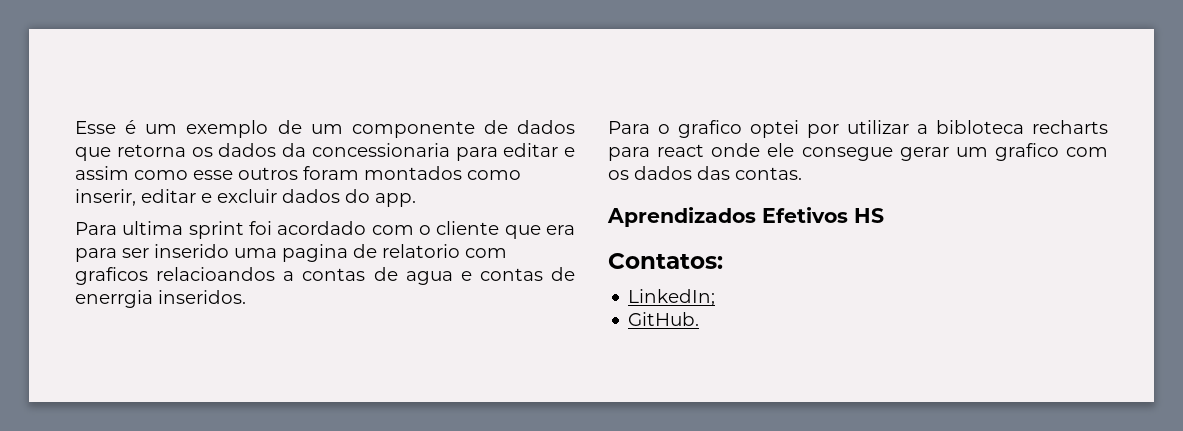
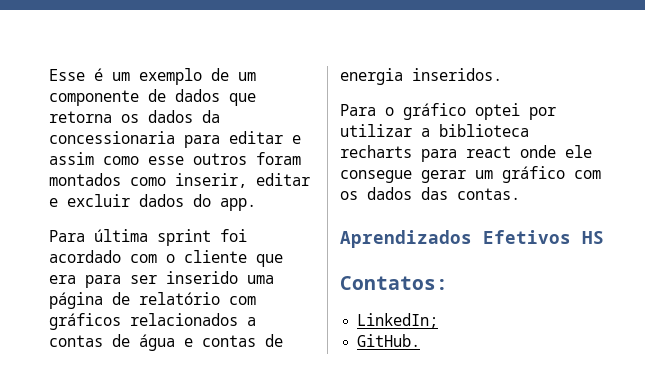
- Para ultima sprint foi acordado com o cliente que era para ser inserido uma pagina de relatorio com graficos relacioandos a contas de agua e contas de enerrgia inseridos.
+ Para última sprint foi acordado com o cliente que era para ser inserido uma página de relatório com gráficos relacionados a contas de água e contas de energia inseridos.
- Para o grafico optei por utilizar a bibloteca recharts para react onde ele consegue gerar um grafico com os dados das contas.
+ Para o gráfico optei por utilizar a biblioteca recharts para react onde ele consegue gerar um gráfico com os dados das contas.

